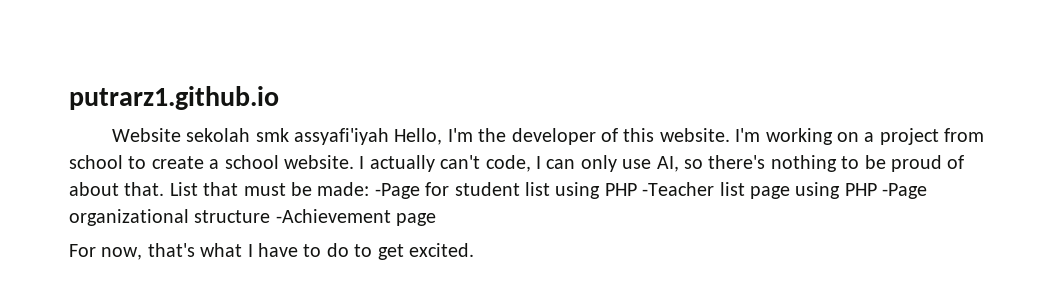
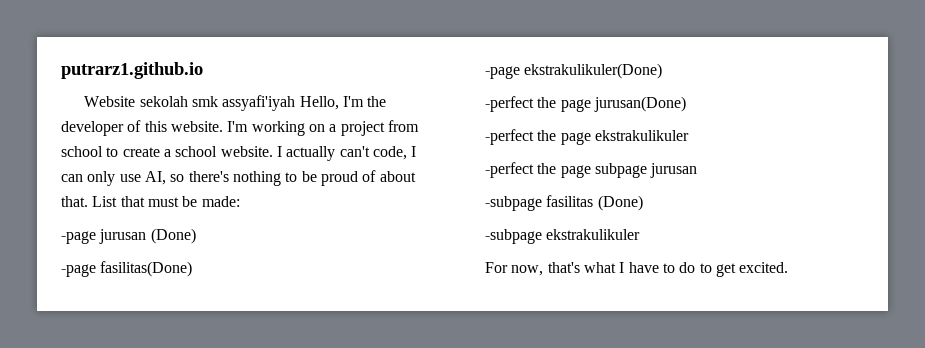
- List that must be made: -Page for student list using PHP -Teacher list page using PHP -Page organizational structure -Achievement page
+ List that must be made:
+ -page jurusan (Done)
+ -page fasilitas(Done)
+ -page ekstrakulikuler(Done)
+ -perfect the page jurusan(Done)
+ -perfect the page ekstrakulikuler
+ -perfect the page subpage jurusan
+ -subpage fasilitas (Done)
+ -subpage ekstrakulikuler

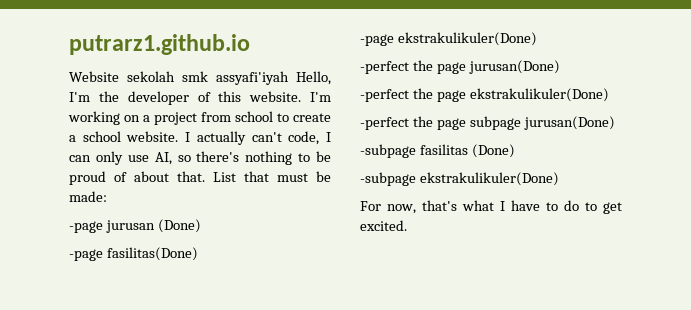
- -perfect the page ekstrakulikuler
+ -perfect the page ekstrakulikuler(Done)
- -perfect the page subpage jurusan
+ -perfect the page subpage jurusan(Done)
- -subpage ekstrakulikuler
+ -subpage ekstrakulikuler(Done)

